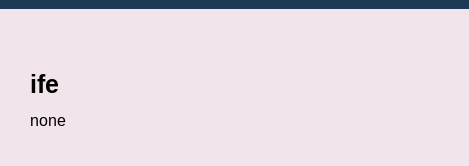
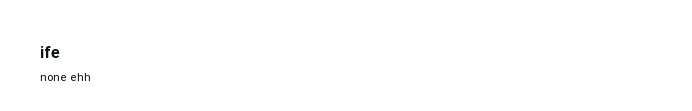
- none
+ none ehh

